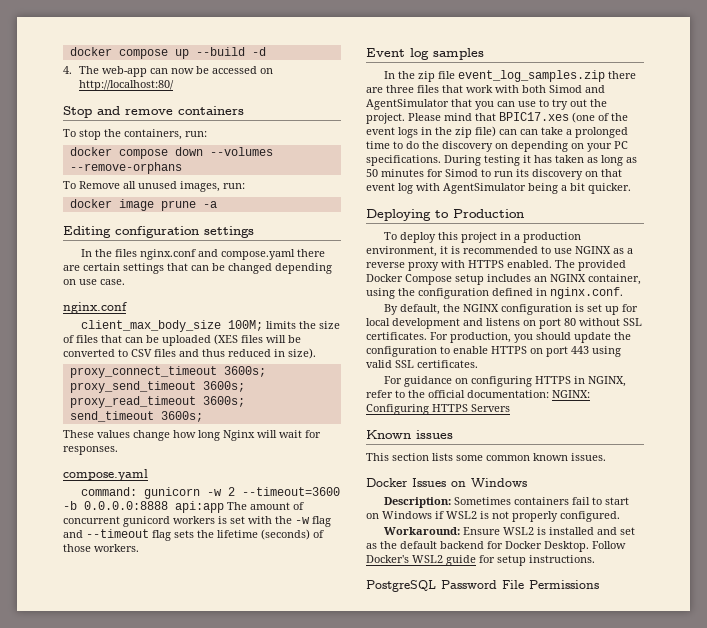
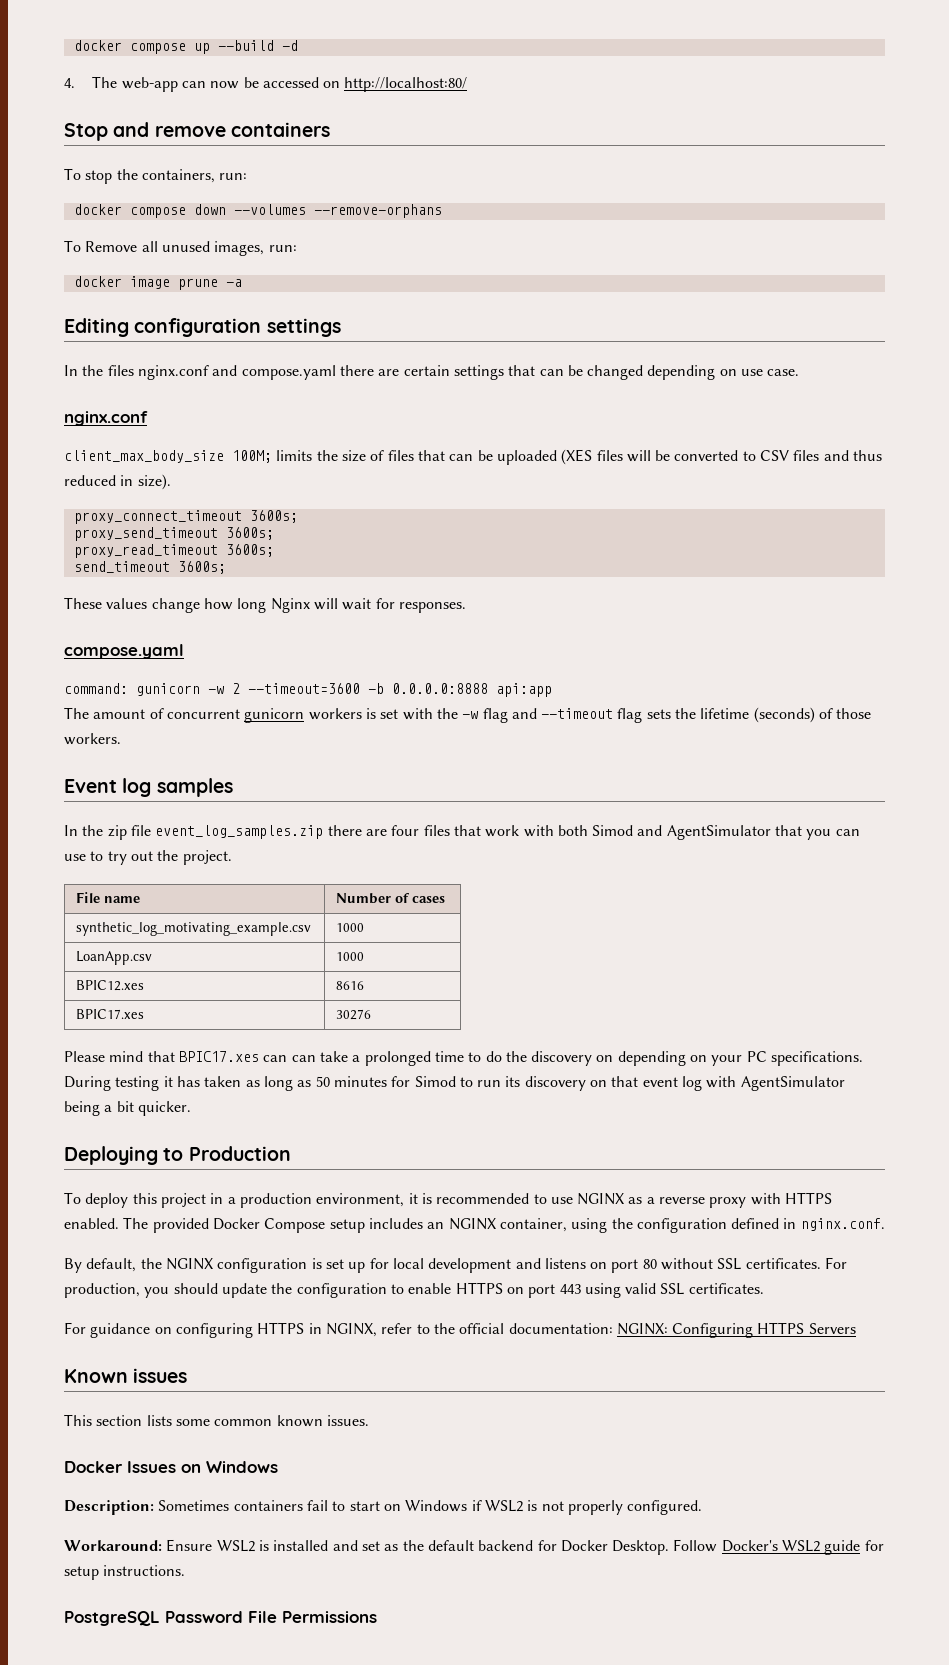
- command: gunicorn -w 2 --timeout=3600 -b 0.0.0.0:8888 api:app The amount of concurrent gunicord workers is set with the -w flag and --timeout flag sets the lifetime (seconds) of those workers.
+ command: gunicorn -w 2 --timeout=3600 -b 0.0.0.0:8888 api:app
+ The amount of concurrent gunicorn workers is set with the -w flag and --timeout flag sets the lifetime (seconds) of those workers.
- In the zip file event_log_samples.zip there are three files that work with both Simod and AgentSimulator that you can use to try out the project. Please mind that BPIC17.xes (one of the event logs in the zip file) can can take a prolonged time to do the discovery on depending on your PC specifications.
+ In the zip file event_log_samples.zip there are four files that work with both Simod and AgentSimulator that you can use to try out the project.
+ File name | Number of cases
+ synthetic_log_motivating_example.csv | 1000
+ LoanApp.csv | 1000
+ BPIC12.xes | 8616
+ BPIC17.xes | 30276
+ Please mind that BPIC17.xes can can take a prolonged time to do the discovery on depending on your PC specifications.

